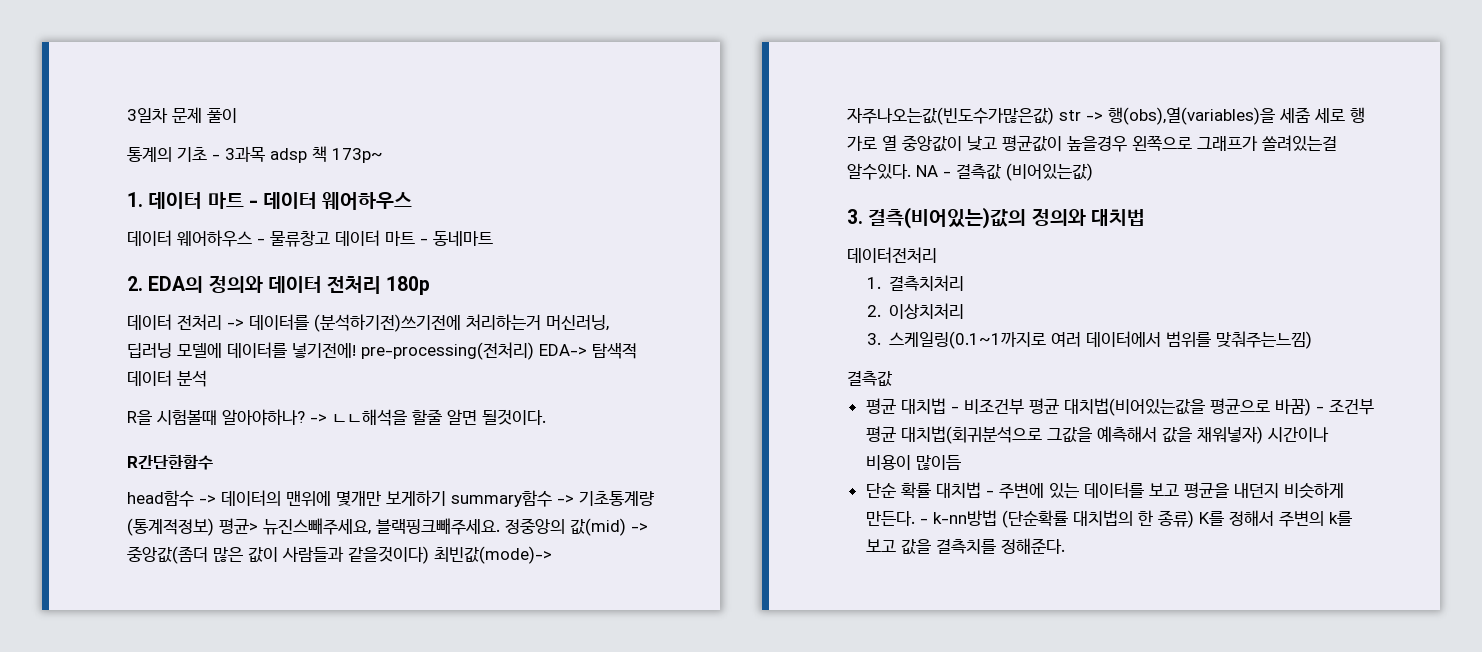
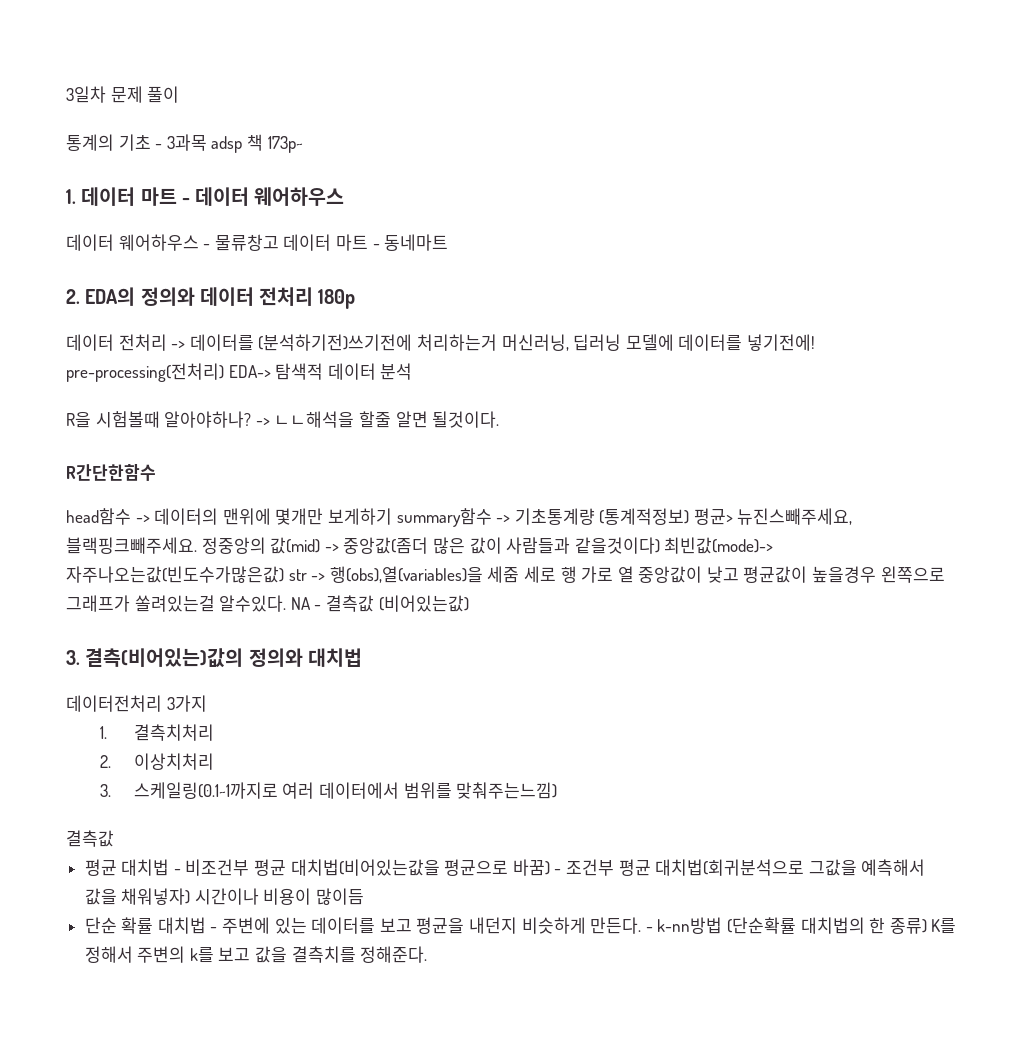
- 데이터전처리
+ 데이터전처리 3가지

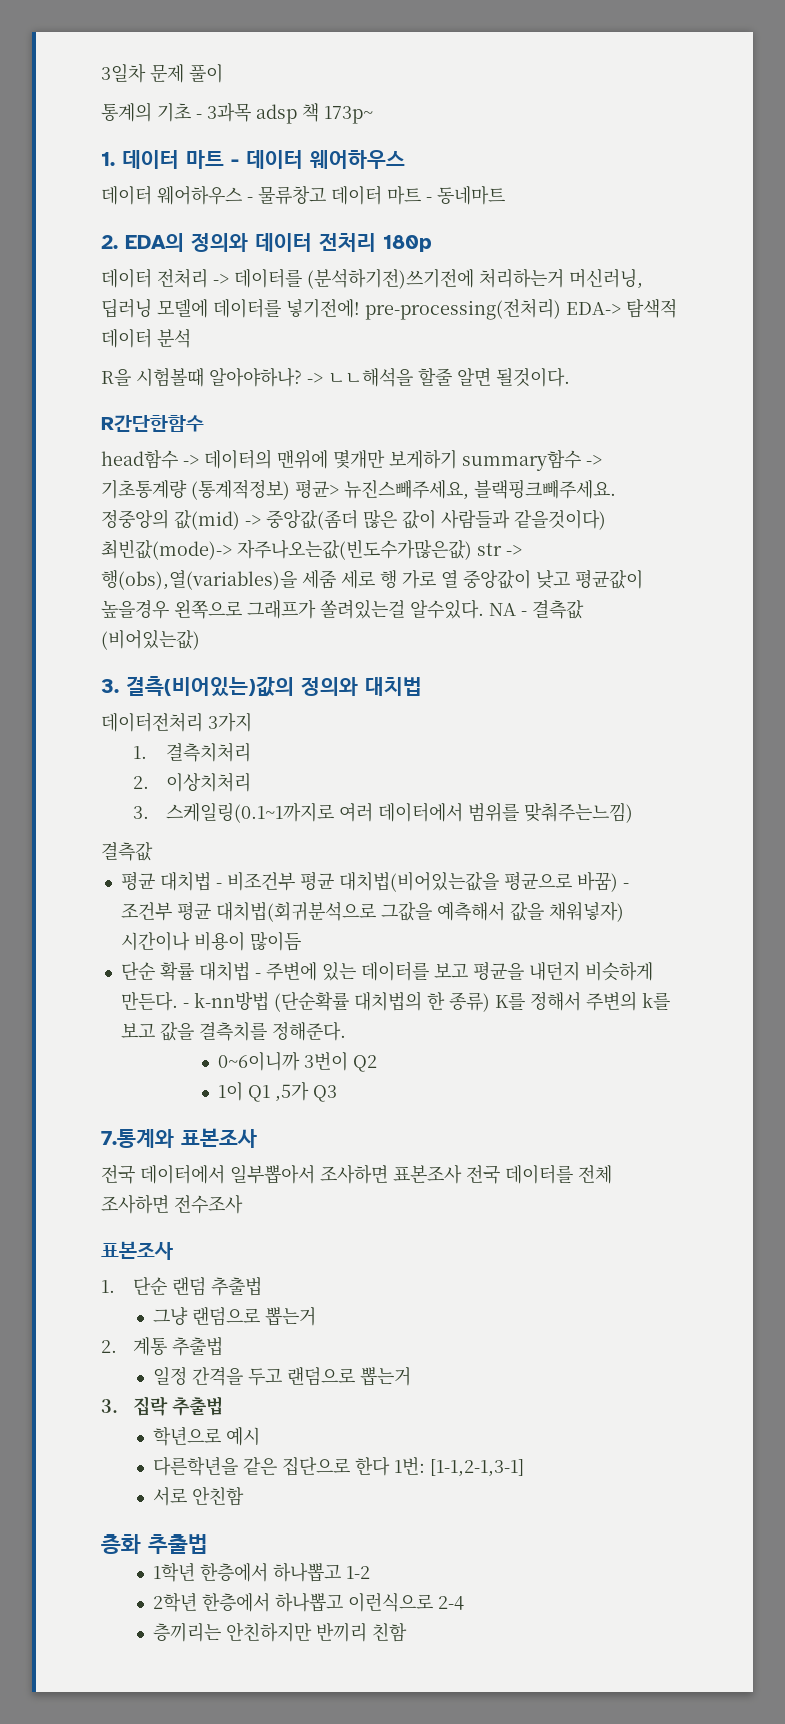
+ 0~6이니까 3번이 Q2
+ 1이 Q1 ,5가 Q3
+ 7.통계와 표본조사
+ 전국 데이터에서 일부뽑아서 조사하면 표본조사 전국 데이터를 전체 조사하면 전수조사
+ 표본조사
+ 1. 단순 랜덤 추출법
+ 그냥 랜덤으로 뽑는거
+ 2. 계통 추출법
+ 일정 간격을 두고 랜덤으로 뽑는거
+ 3. 집락 추출법
+ 학년으로 예시
+ 다른학년을 같은 집단으로 한다 1번: [1-1,2-1,3-1]
+ 서로 안친함
+ 층화 추출법
+ 1학년 한층에서 하나뽑고 1-2
+ 2학년 한층에서 하나뽑고 이런식으로 2-4
+ 층끼리는 안친하지만 반끼리 친함

